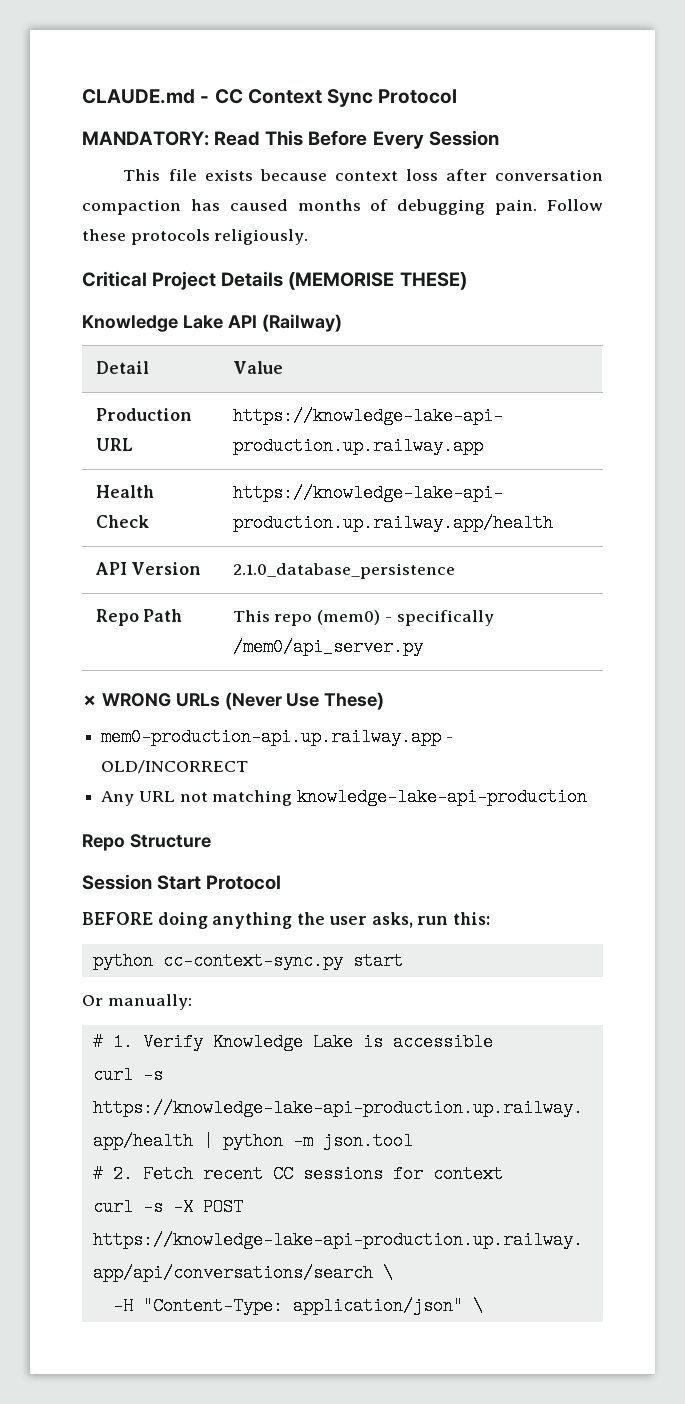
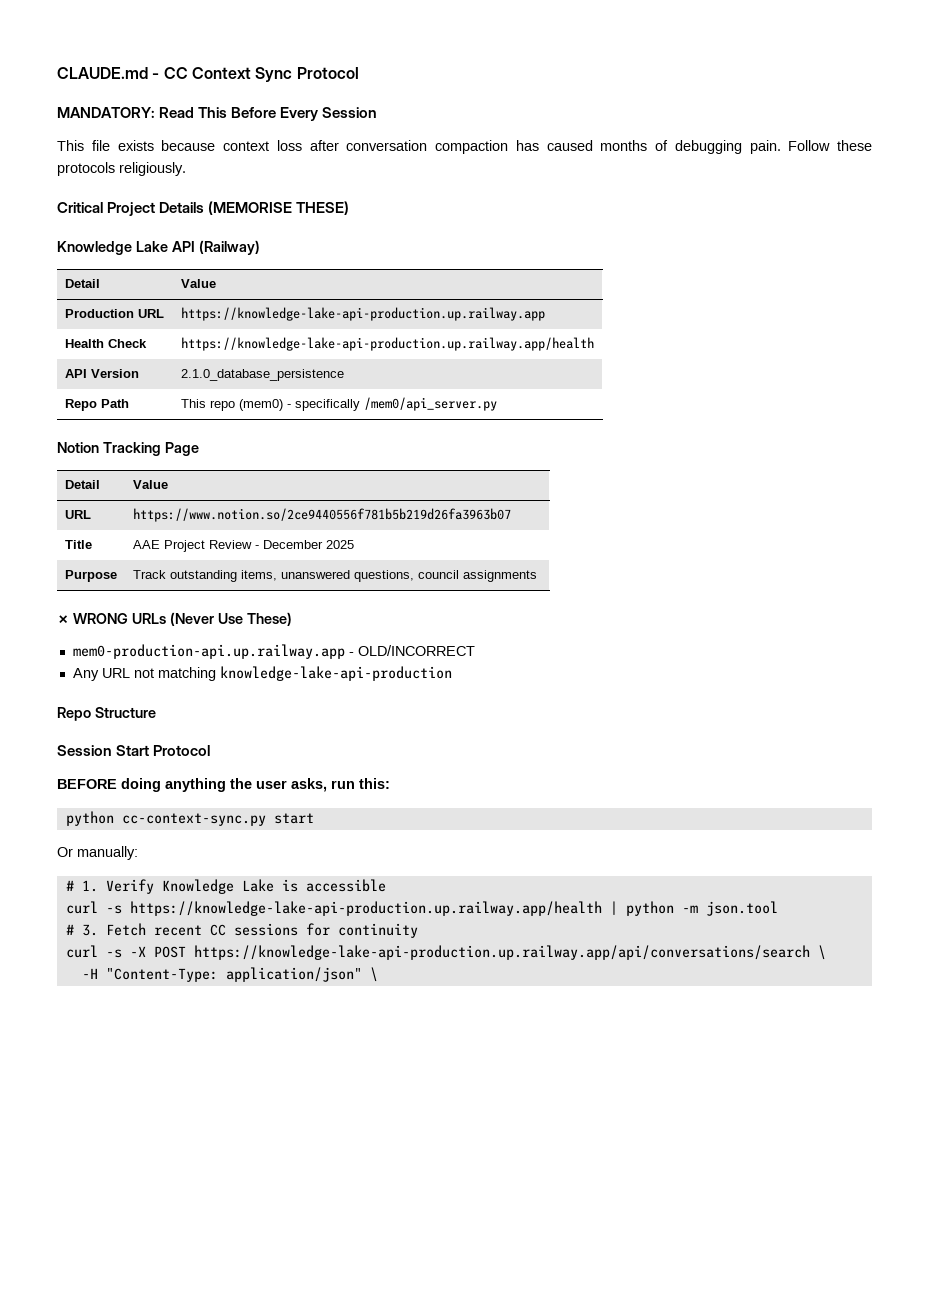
+ Notion Tracking Page
+ Detail | Value
+ URL | https://www.notion.so/2ce9440556f781b5b219d26fa3963b07
+ Title | AAE Project Review - December 2025
+ Purpose | Track outstanding items, unanswered questions, council assignments
- # 2. Fetch recent CC sessions for context
+ # 3. Fetch recent CC sessions for continuity

